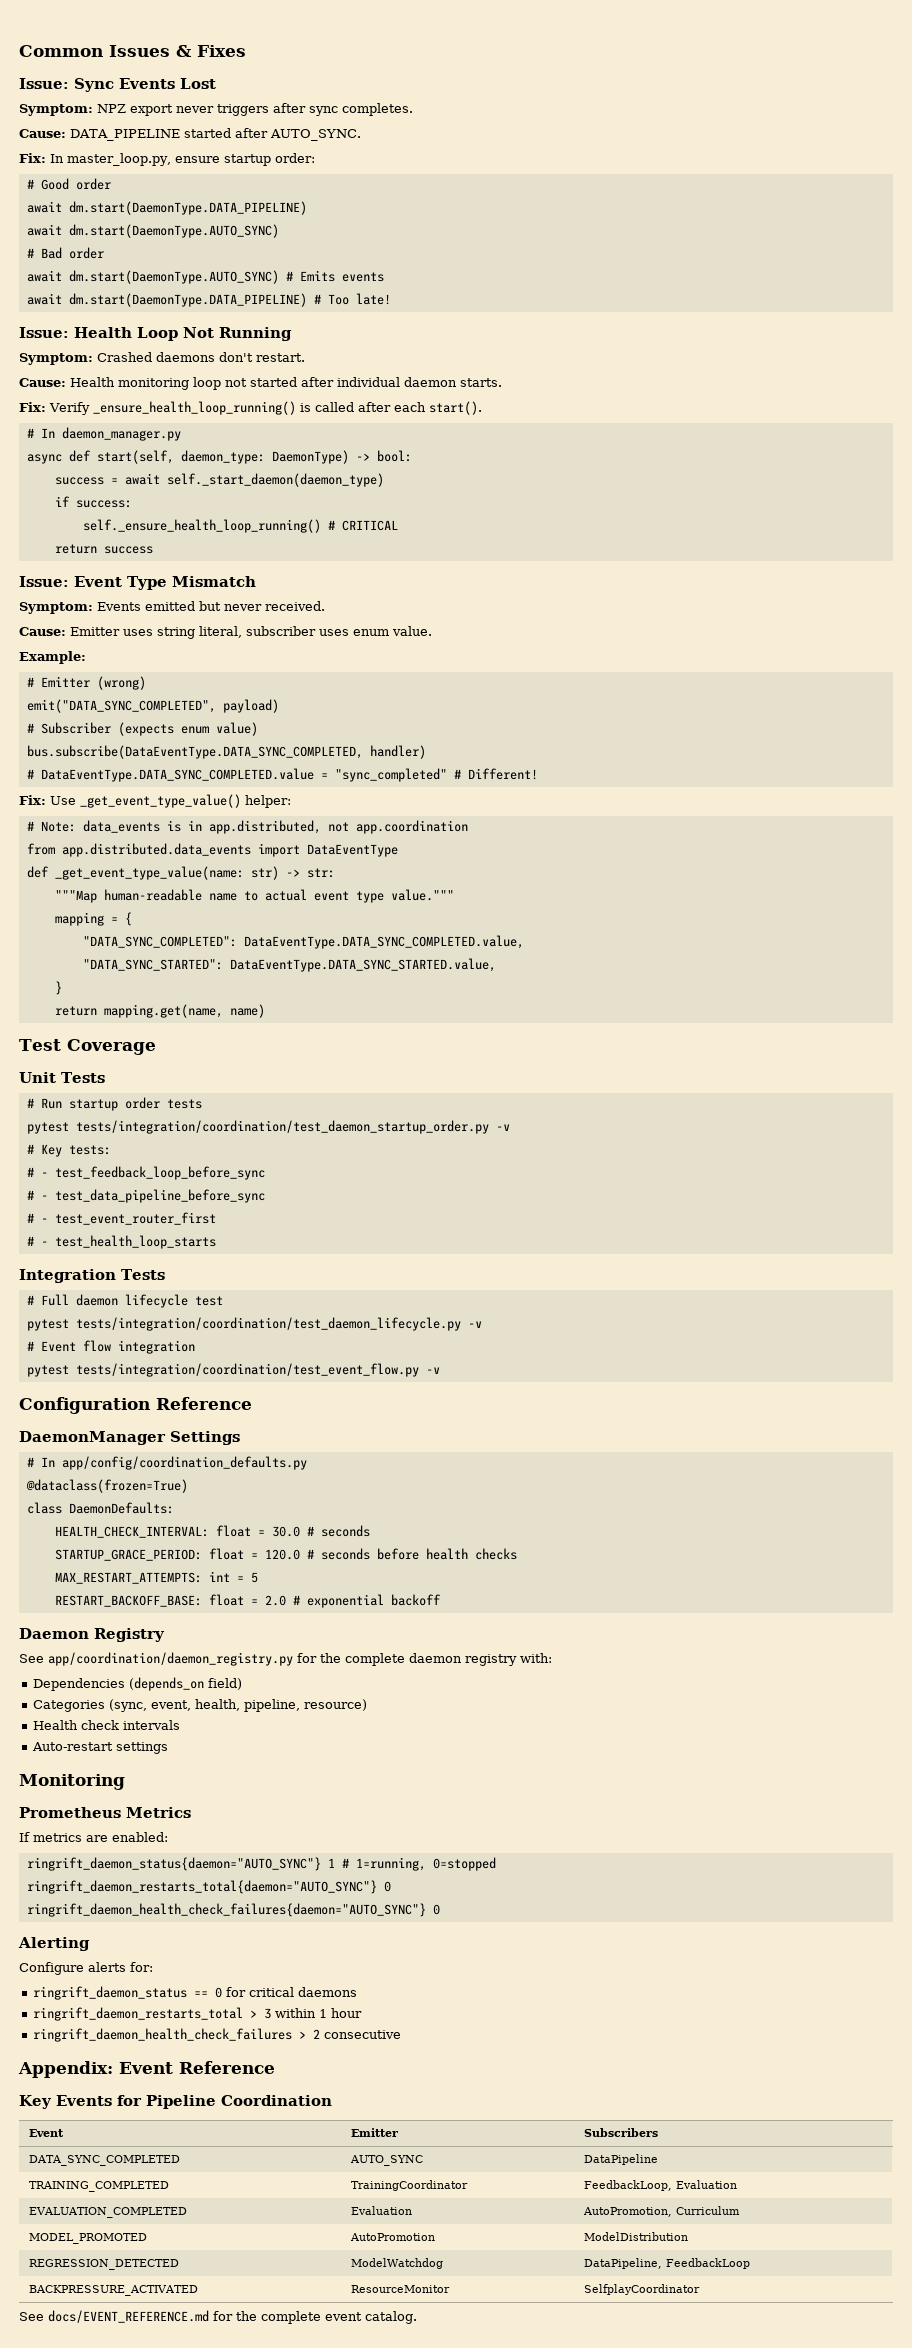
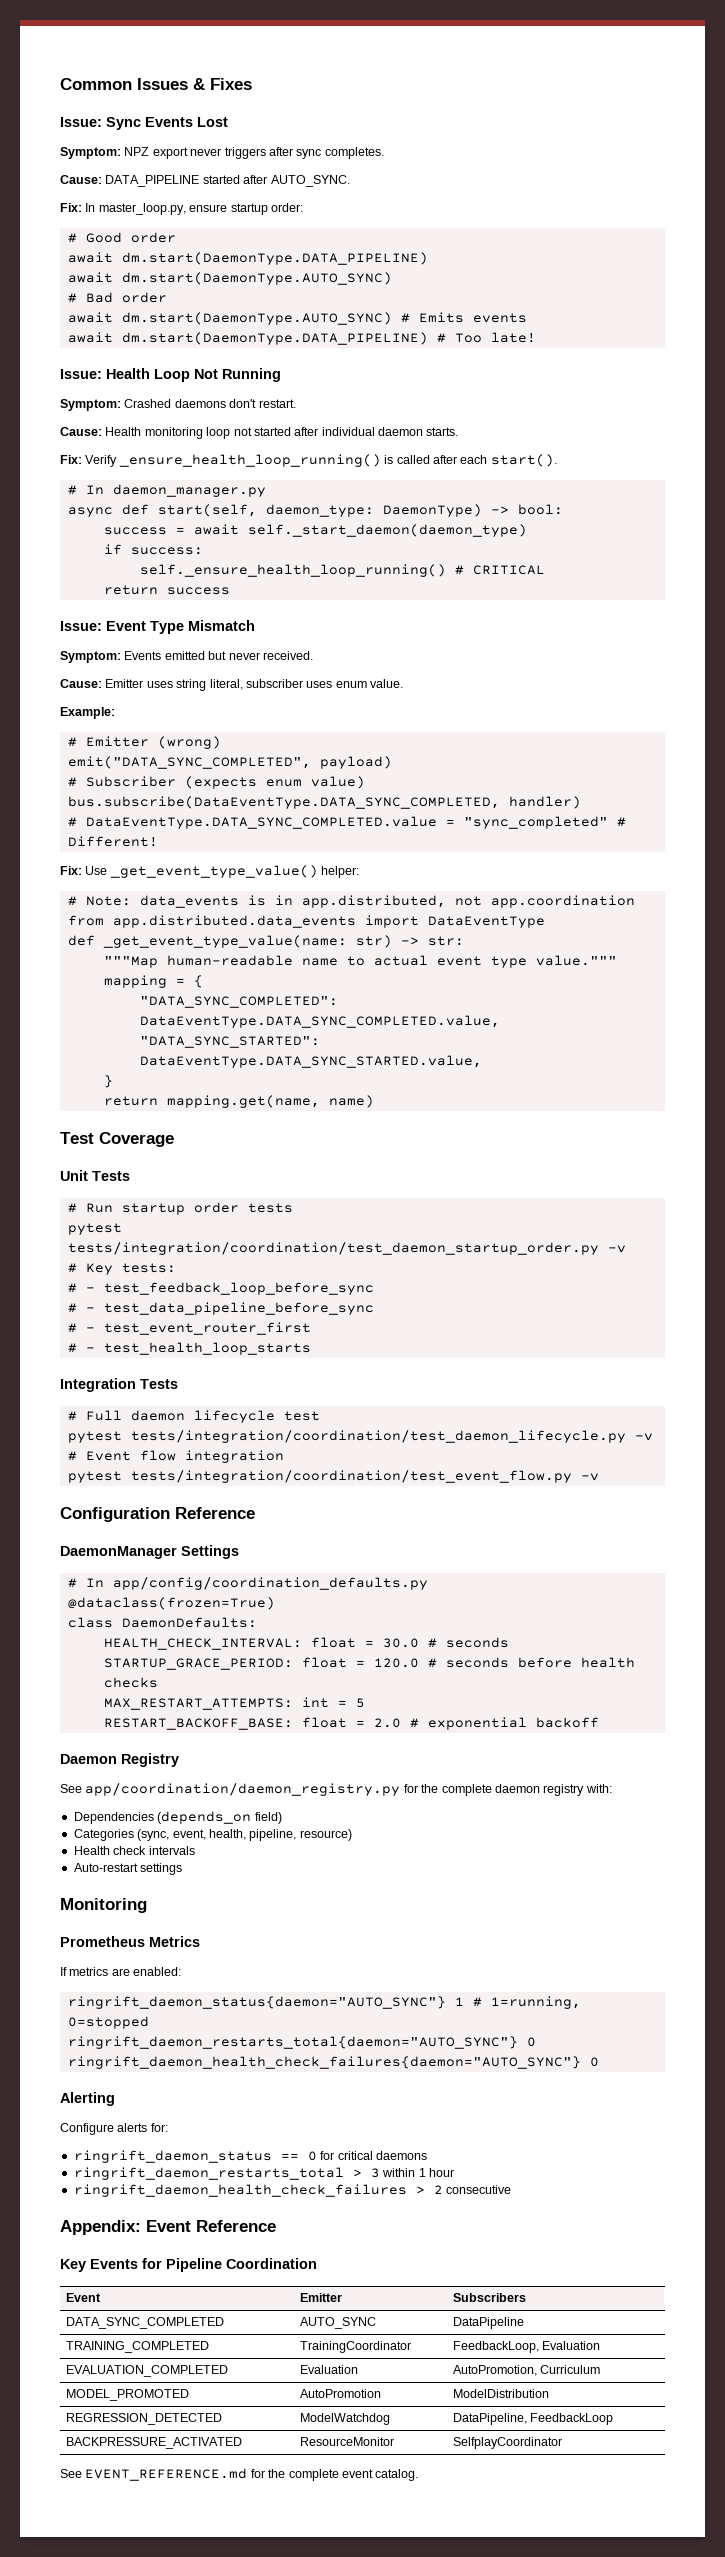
- See docs/EVENT_REFERENCE.md for the complete event catalog.
+ See EVENT_REFERENCE.md for the complete event catalog.

